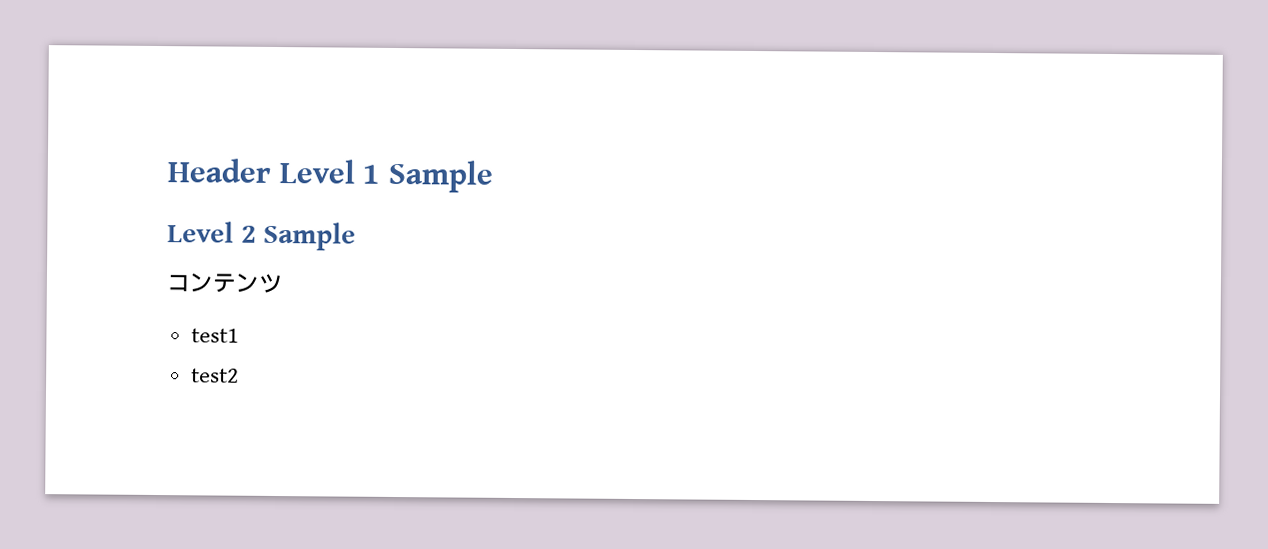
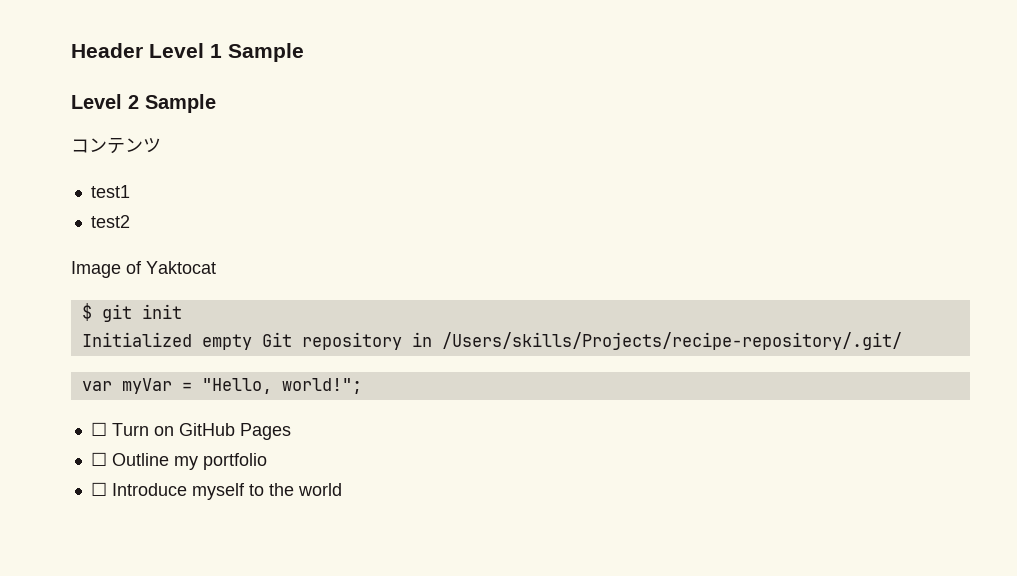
+ Image of Yaktocat
+ $ git init
+ Initialized empty Git repository in /Users/skills/Projects/recipe-repository/.git/
+ var myVar = "Hello, world!";
+ ☐ Turn on GitHub Pages
+ ☐ Outline my portfolio
+ ☐ Introduce myself to the world

